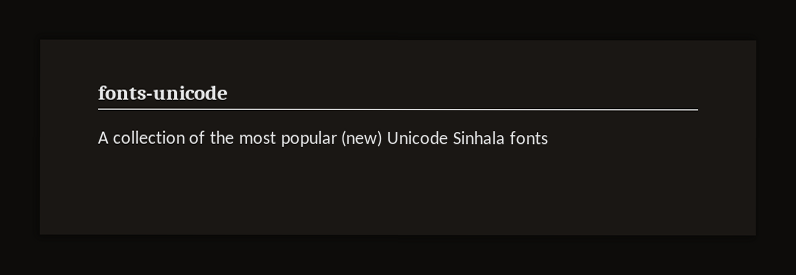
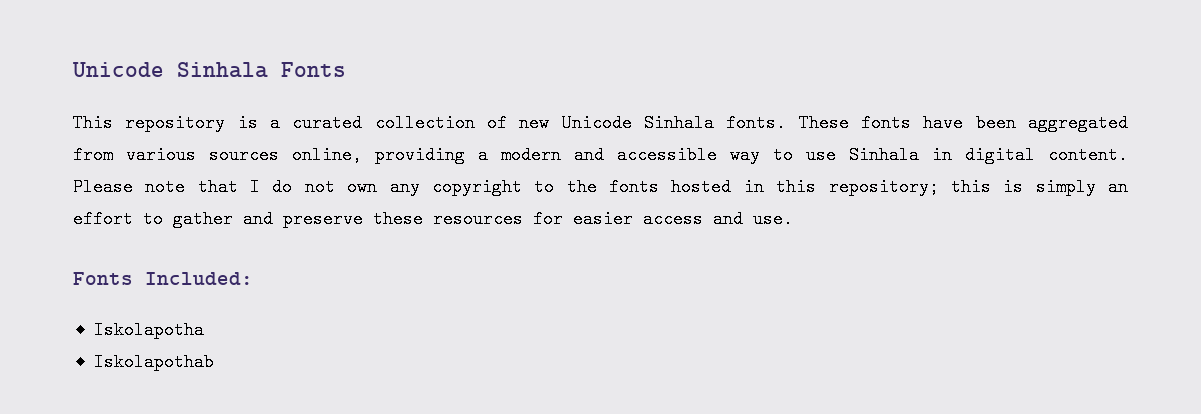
- fonts-unicode
- A collection of the most popular (new) Unicode Sinhala fonts
+ Unicode Sinhala Fonts
+ This repository is a curated collection of new Unicode Sinhala fonts. These fonts have been aggregated from various sources online, providing a modern and accessible way to use Sinhala in digital content. Please note that I do not own any copyright to the fonts hosted in this repository; this is simply an effort to gather and preserve these resources for easier access and use.
+ Fonts Included:
+ Iskolapotha
+ Iskolapothab

